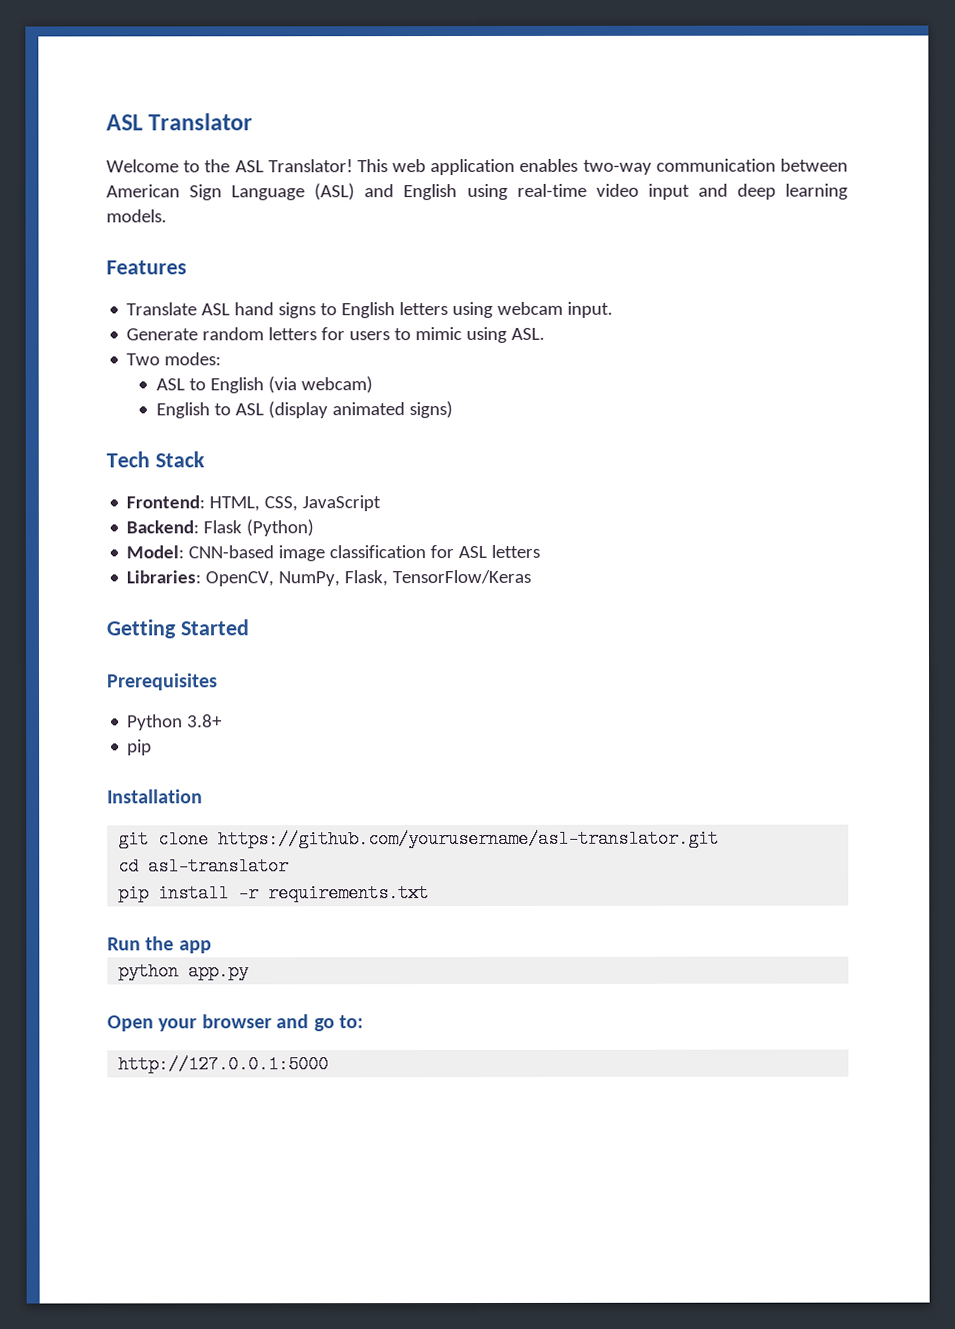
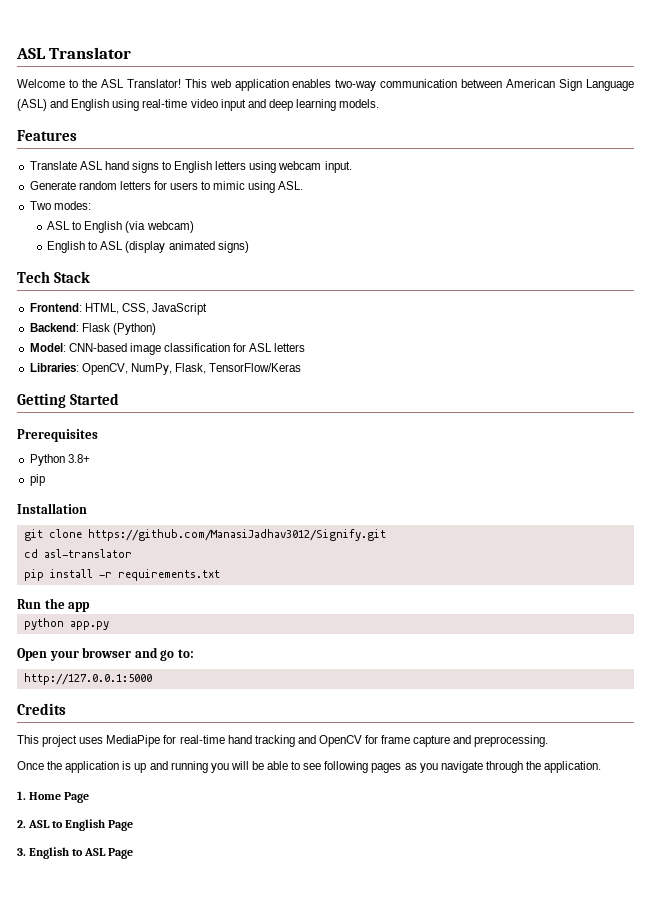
- git clone https://github.com/yourusername/asl-translator.git
+ git clone https://github.com/ManasiJadhav3012/Signify.git
+ Credits
+ This project uses MediaPipe for real-time hand tracking and OpenCV for frame capture and preprocessing.
+ Once the application is up and running you will be able to see following pages as you navigate through the application.
+ 1. Home Page
+ 2. ASL to English Page
+ 3. English to ASL Page

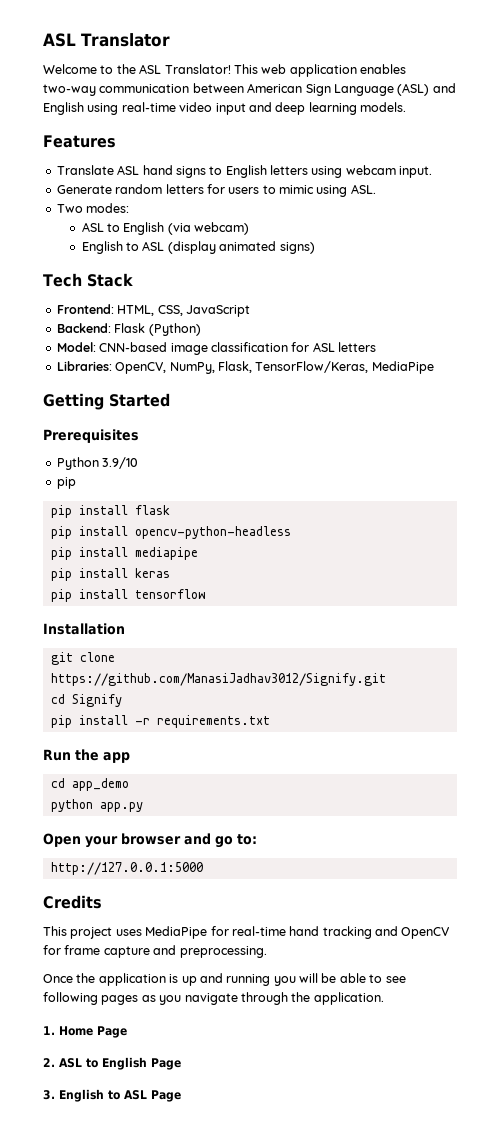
- Libraries: OpenCV, NumPy, Flask, TensorFlow/Keras
+ Libraries: OpenCV, NumPy, Flask, TensorFlow/Keras, MediaPipe
- Python 3.8+
+ Python 3.9/10
  pip
+ pip install flask
+ pip install opencv-python-headless
+ pip install mediapipe
+ pip install keras
+ pip install tensorflow
- cd asl-translator
+ cd Signify
+ cd app_demo

